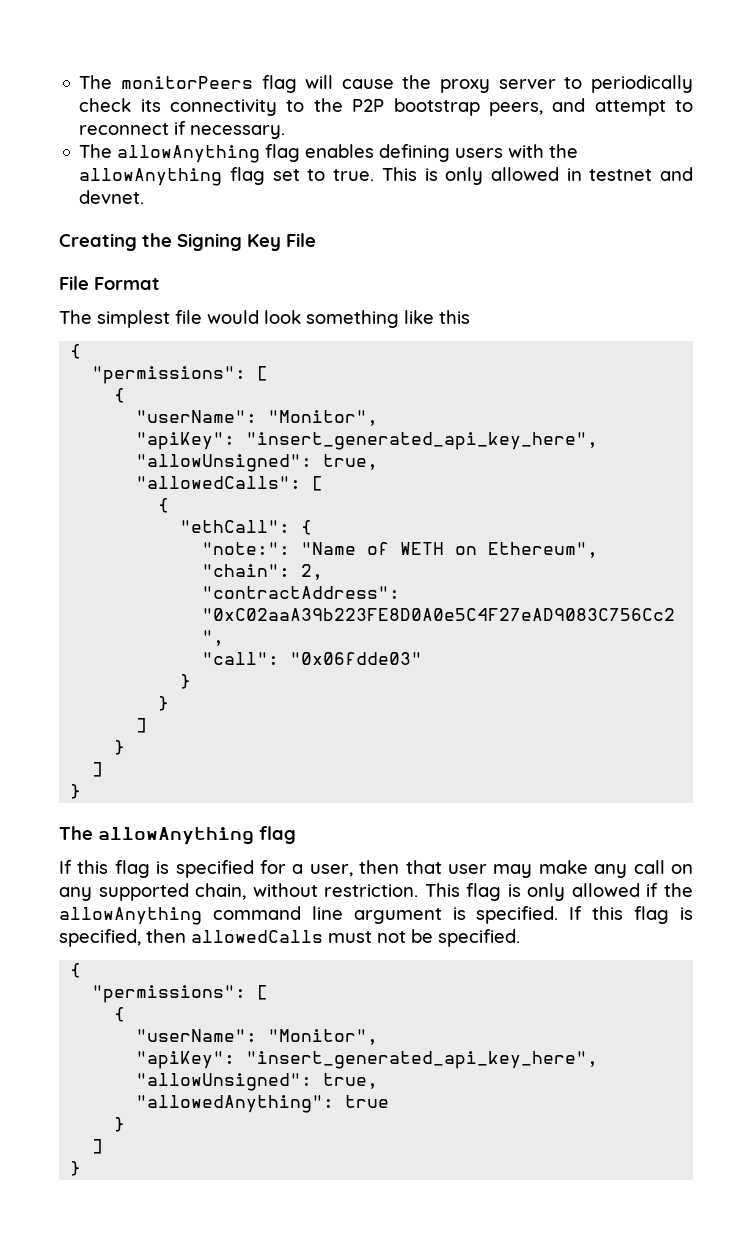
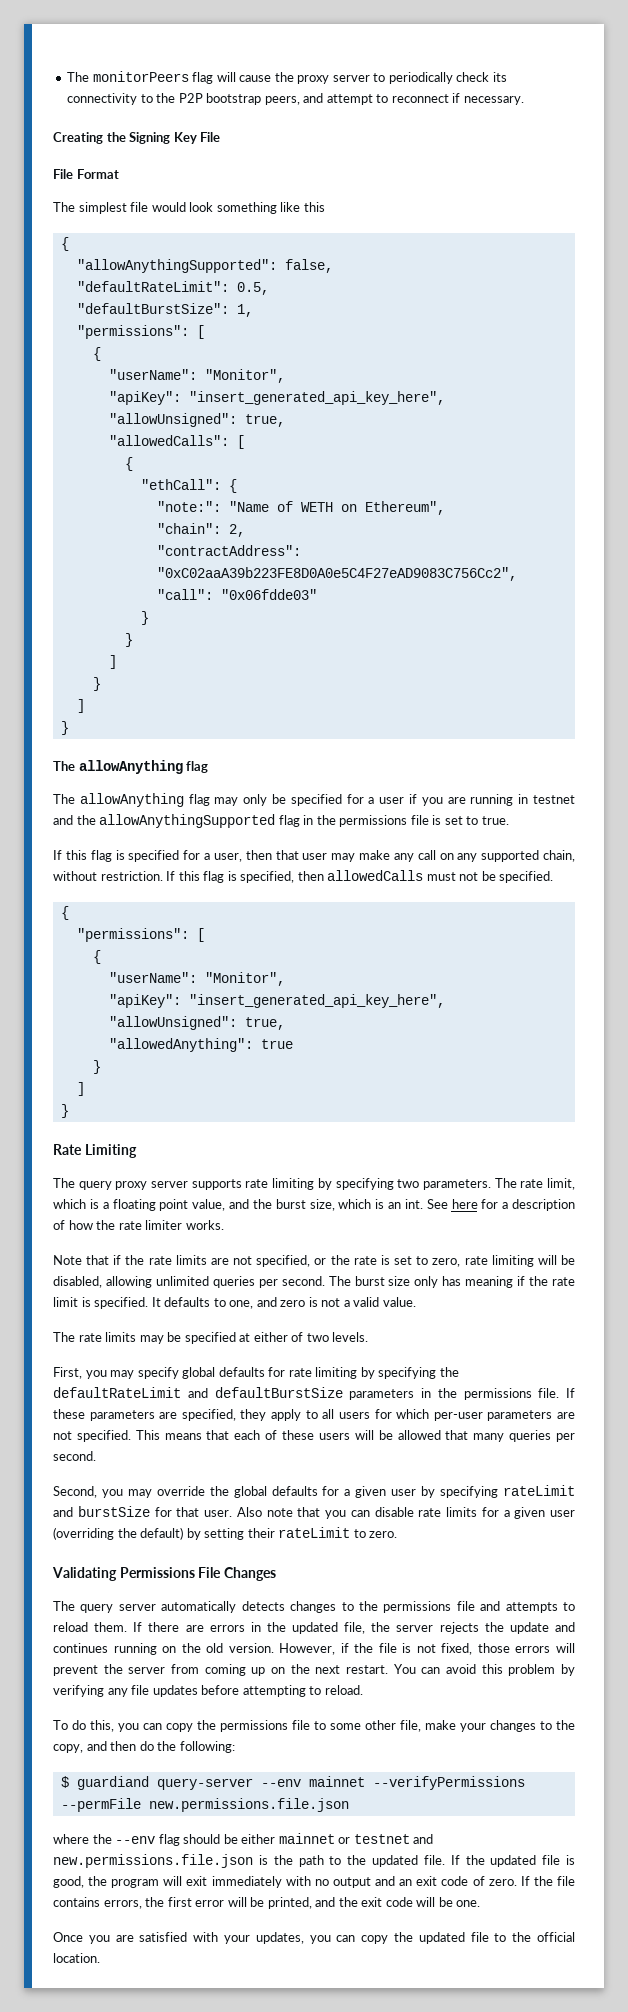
- The allowAnything flag enables defining users with the allowAnything flag set to true. This is only allowed in testnet and devnet.
+ "allowAnythingSupported": false,
+ "defaultRateLimit": 0.5,
+ "defaultBurstSize": 1,
+ The allowAnything flag may only be specified for a user if you are running in testnet and the allowAnythingSupported flag in the permissions file is set to true.
- This flag is only allowed if the allowAnything command line argument is specified.
+ Rate Limiting
+ The query proxy server supports rate limiting by specifying two parameters. The rate limit, which is a floating point value, and the burst size, which is an int. See here for a description of how the rate limiter works.
+ Note that if the rate limits are not specified, or the rate is set to zero, rate limiting will be disabled, allowing unlimited queries per second. The burst size only has meaning if the rate limit is specified. It defaults to one, and zero is not a valid value.
+ The rate limits may be specified at either of two levels.
+ First, you may specify global defaults for rate limiting by specifying the defaultRateLimit and defaultBurstSize parameters in the permissions file. If these parameters are specified, they apply to all users for which per-user parameters are not specified. This means that each of these users will be allowed that many queries per second.
+ Second, you may override the global defaults for a given user by specifying rateLimit and burstSize for that user. Also note that you can disable rate limits for a given user (overriding the default) by setting their rateLimit to zero.
+ Validating Permissions File Changes
+ The query server automatically detects changes to the permissions file and attempts to reload them. If there are errors in the updated file, the server rejects the update and continues running on the old version. However, if the file is not fixed, those errors will prevent the server from coming up on the next restart. You can avoid this problem by verifying any file updates before attempting to reload.
+ To do this, you can copy the permissions file to some other file, make your changes to the copy, and then do the following:
+ $ guardiand query-server --env mainnet --verifyPermissions --permFile new.permissions.file.json
+ where the --env flag should be either mainnet or testnet and new.permissions.file.json is the path to the updated file. If the updated file is good, the program will exit immediately with no output and an exit code of zero. If the file contains errors, the first error will be printed, and the exit code will be one.
+ Once you are satisfied with your updates, you can copy the updated file to the official location.

